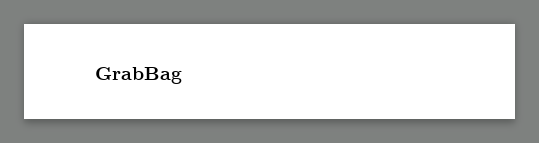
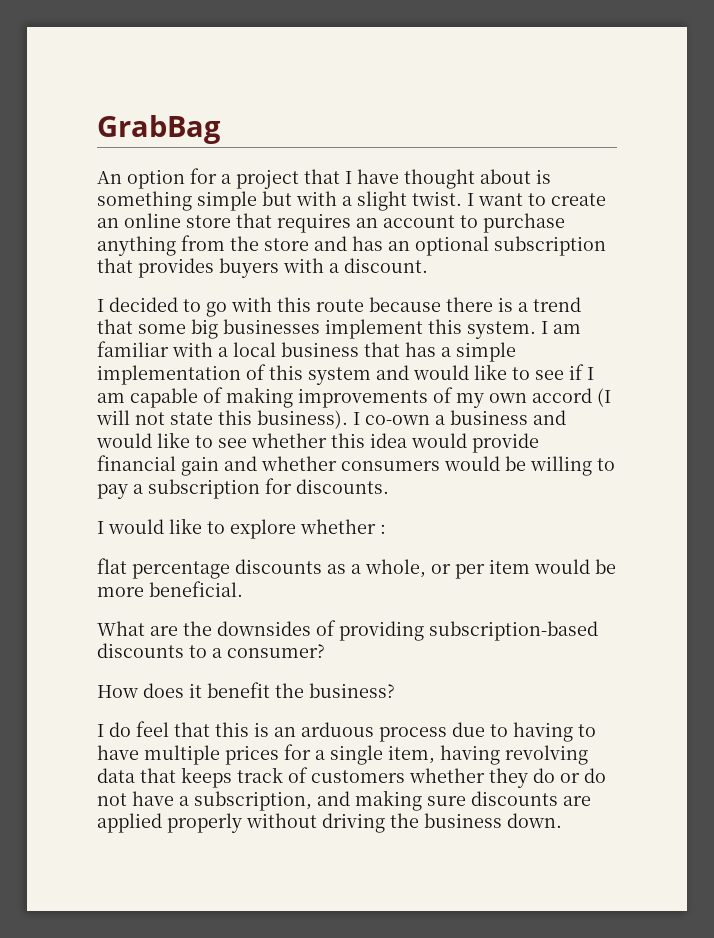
+ An option for a project that I have thought about is something simple but with a slight twist. I want to create an online store that requires an account to purchase anything from the store and has an optional subscription that provides buyers with a discount.
+ I decided to go with this route because there is a trend that some big businesses implement this system. I am familiar with a local business that has a simple implementation of this system and would like to see if I am capable of making improvements of my own accord (I will not state this business). I co-own a business and would like to see whether this idea would provide financial gain and whether consumers would be willing to pay a subscription for discounts.
+ I would like to explore whether :
+ flat percentage discounts as a whole, or per item would be more beneficial.
+ What are the downsides of providing subscription-based discounts to a consumer?
+ How does it benefit the business?
+ I do feel that this is an arduous process due to having to have multiple prices for a single item, having revolving data that keeps track of customers whether they do or do not have a subscription, and making sure discounts are applied properly without driving the business down.

